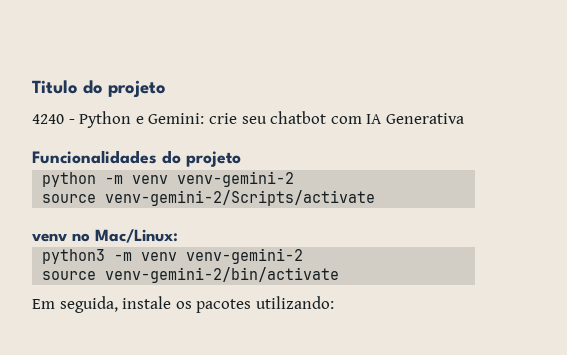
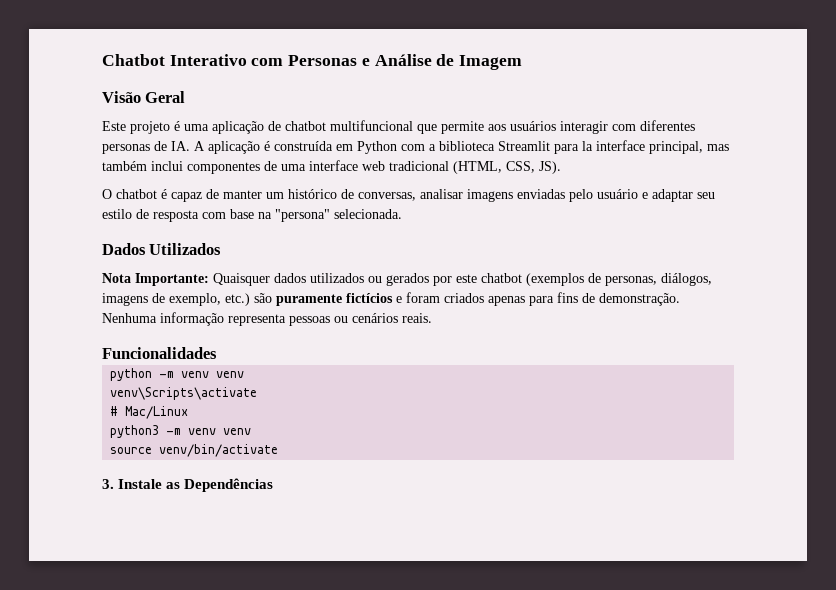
- Titulo do projeto
- 4240 - Python e Gemini: crie seu chatbot com IA Generativa
+ Chatbot Interativo com Personas e Análise de Imagem
+ Visão Geral
+ Este projeto é uma aplicação de chatbot multifuncional que permite aos usuários interagir com diferentes personas de IA. A aplicação é construída em Python com a biblioteca Streamlit para la interface principal, mas também inclui componentes de uma interface web tradicional (HTML, CSS, JS).
+ O chatbot é capaz de manter um histórico de conversas, analisar imagens enviadas pelo usuário e adaptar seu estilo de resposta com base na "persona" selecionada.
+ Dados Utilizados
+ Nota Importante: Quaisquer dados utilizados ou gerados por este chatbot (exemplos de personas, diálogos, imagens de exemplo, etc.) são puramente fictícios e foram criados apenas para fins de demonstração. Nenhuma informação representa pessoas ou cenários reais.
- Funcionalidades do projeto
+ Funcionalidades
- python -m venv venv-gemini-2
- source venv-gemini-2/Scripts/activate
- venv no Mac/Linux:
+ python -m venv venv
+ venv\Scripts\activate
+ # Mac/Linux
- python3 -m venv venv-gemini-2
- source venv-gemini-2/bin/activate
- Em seguida, instale os pacotes utilizando:
+ python3 -m venv venv
+ source venv/bin/activate
+ 3. Instale as Dependências

